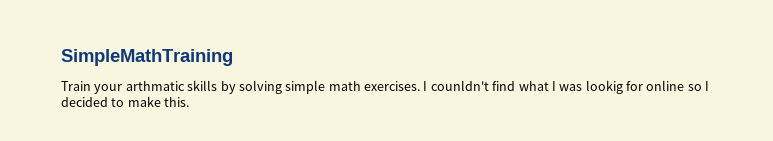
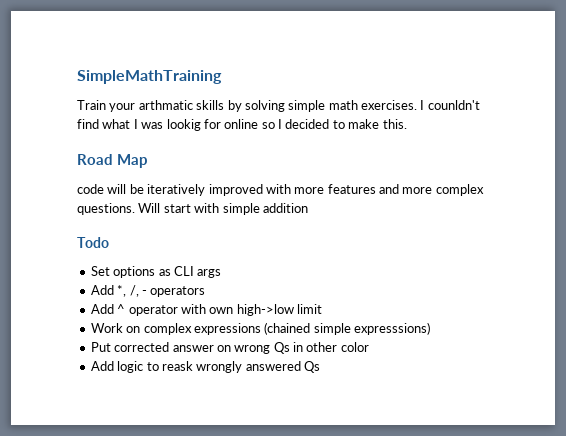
+ Road Map
+ code will be iteratively improved with more features and more complex questions. Will start with simple addition
+ Todo
+ Set options as CLI args
+ Add *, /, - operators
+ Add ^ operator with own high->low limit
+ Work on complex expressions (chained simple expresssions)
+ Put corrected answer on wrong Qs in other color
+ Add logic to reask wrongly answered Qs

